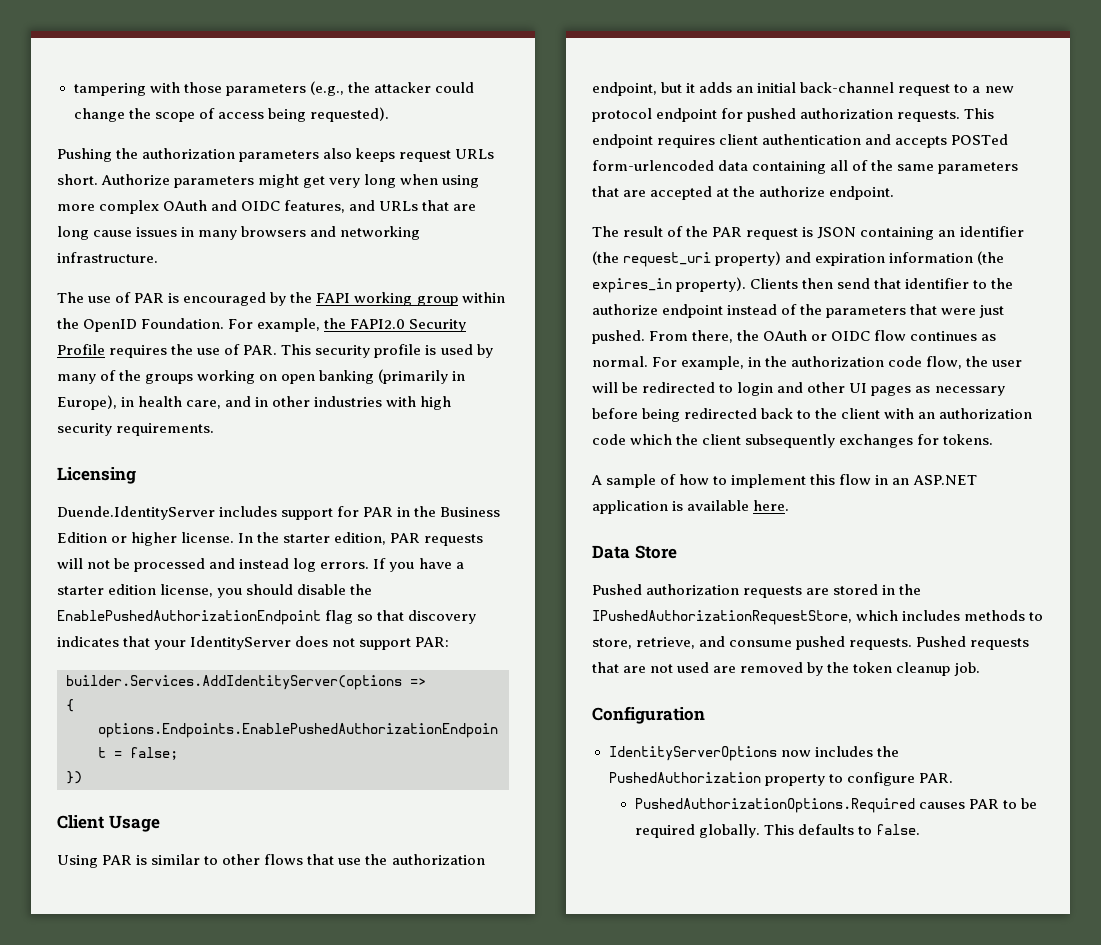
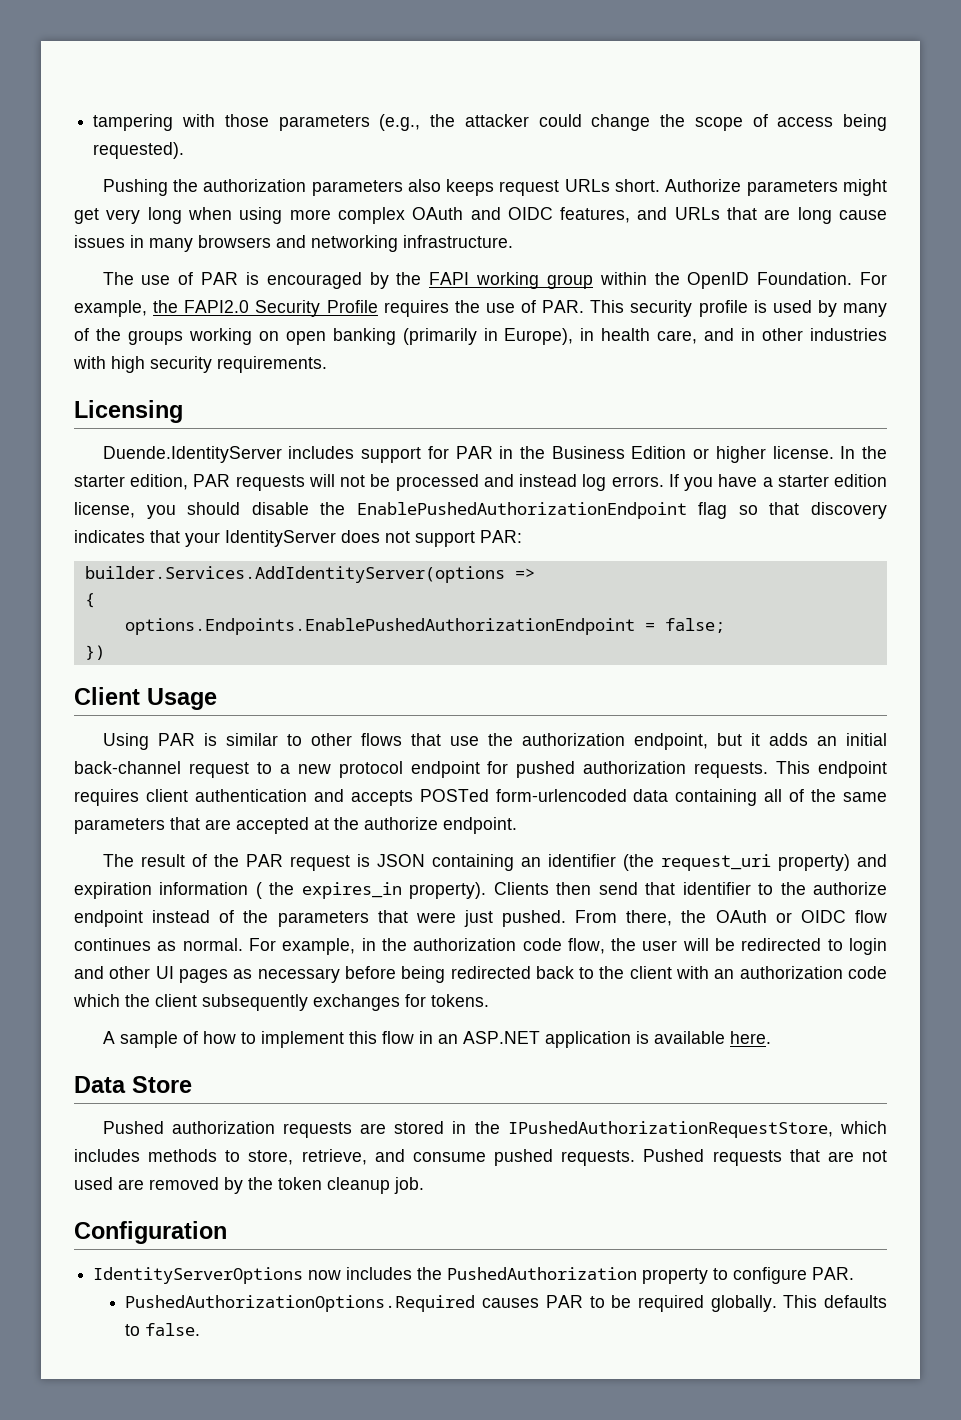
- The result of the PAR request is JSON containing an identifier (the request_uri property) and expiration information (the expires_in property).
+ The result of the PAR request is JSON containing an identifier (the request_uri property) and expiration information ( the expires_in property).

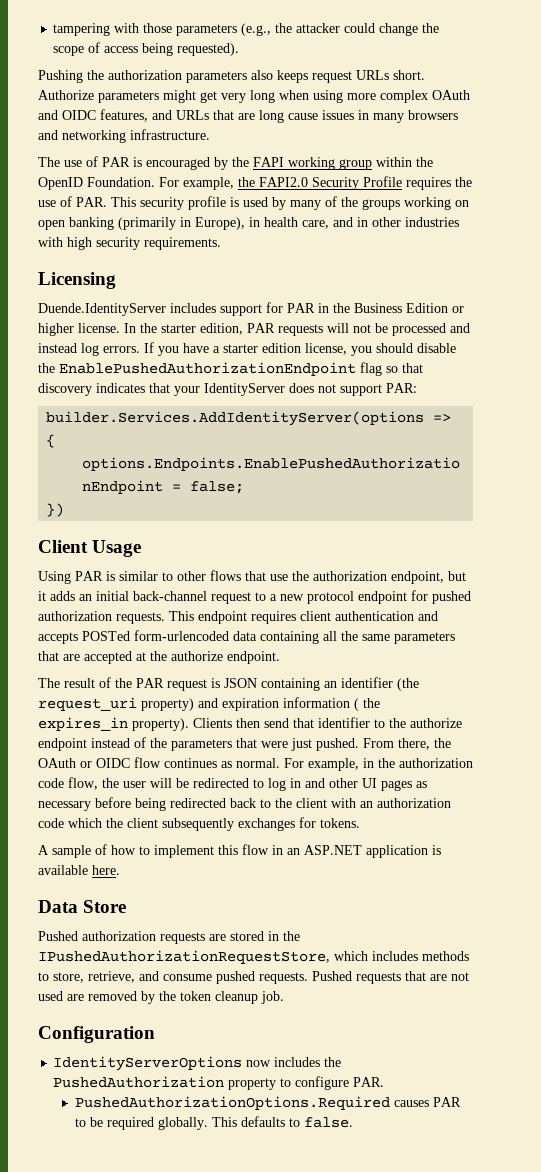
- This endpoint requires client authentication and accepts POSTed form-urlencoded data containing all of the same parameters that are accepted at the authorize endpoint.
+ This endpoint requires client authentication and accepts POSTed form-urlencoded data containing all the same parameters that are accepted at the authorize endpoint.
- For example, in the authorization code flow, the user will be redirected to login and other UI pages as necessary before being redirected back to the client with an authorization code which the client subsequently exchanges for tokens.
+ For example, in the authorization code flow, the user will be redirected to log in and other UI pages as necessary before being redirected back to the client with an authorization code which the client subsequently exchanges for tokens.

